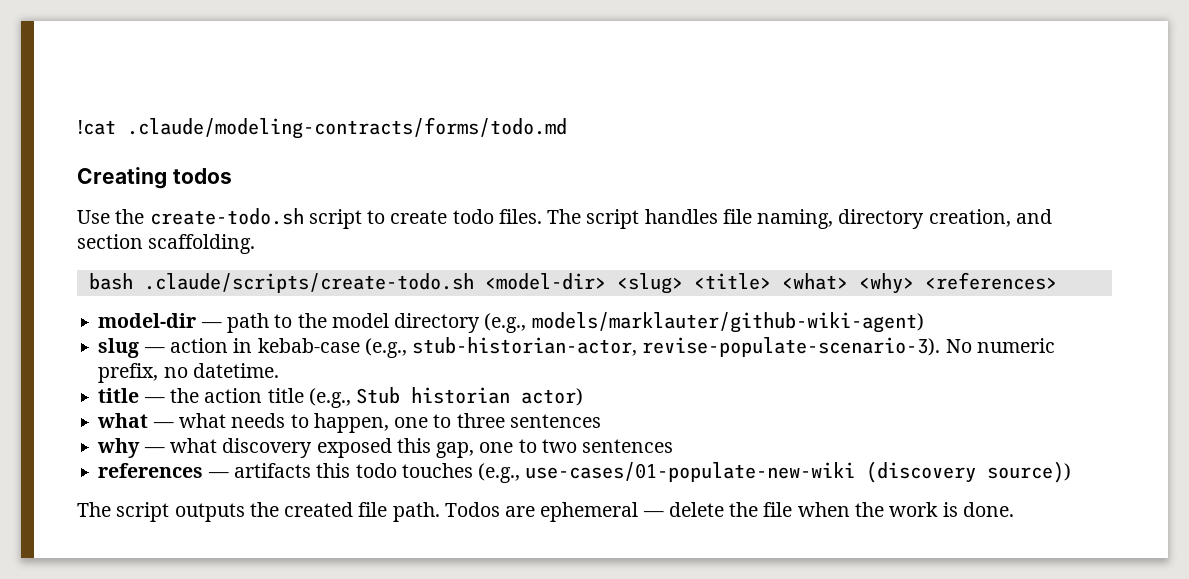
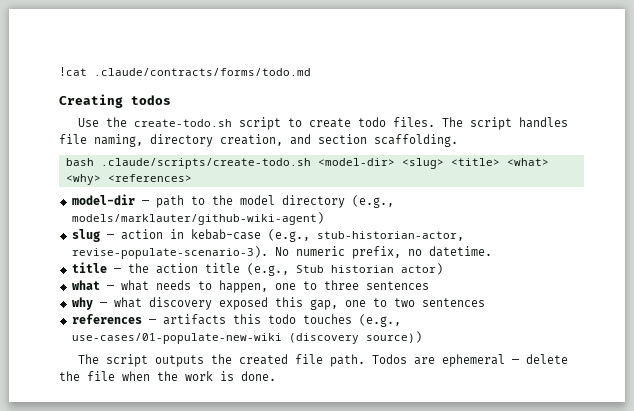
- !cat .claude/modeling-contracts/forms/todo.md
+ !cat .claude/contracts/forms/todo.md

